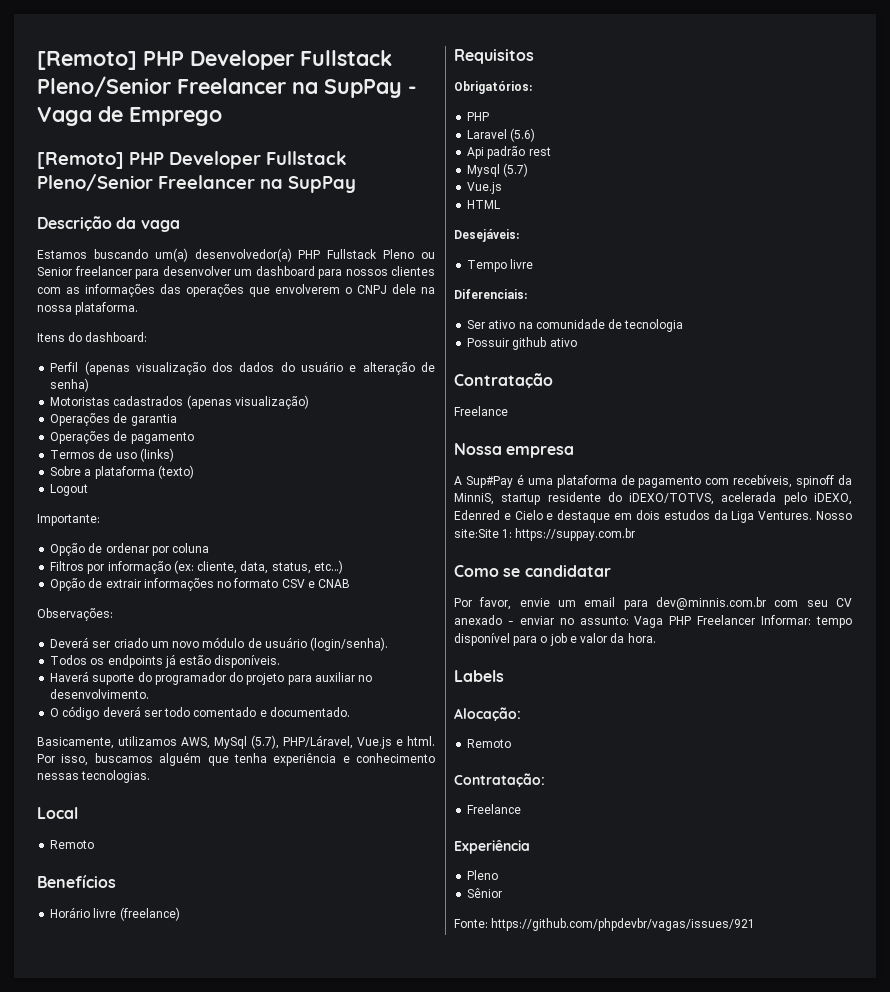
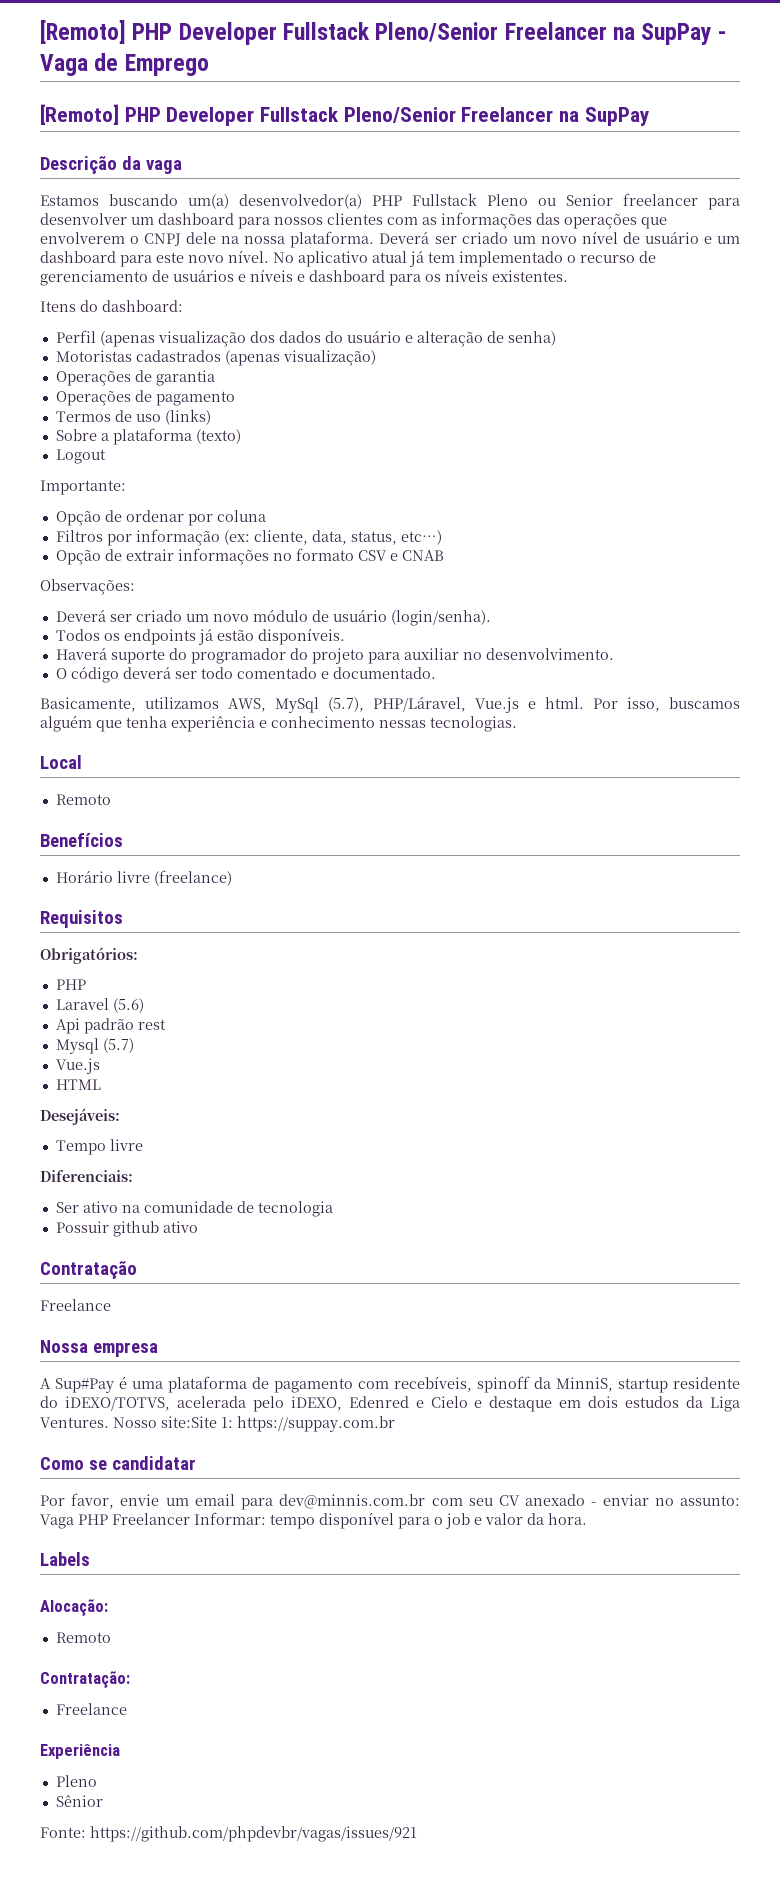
+ Deverá ser criado um novo nível de usuário e um dashboard para este novo nível. No aplicativo atual já tem implementado o recurso de gerenciamento de usuários e níveis e dashboard para os níveis existentes.

